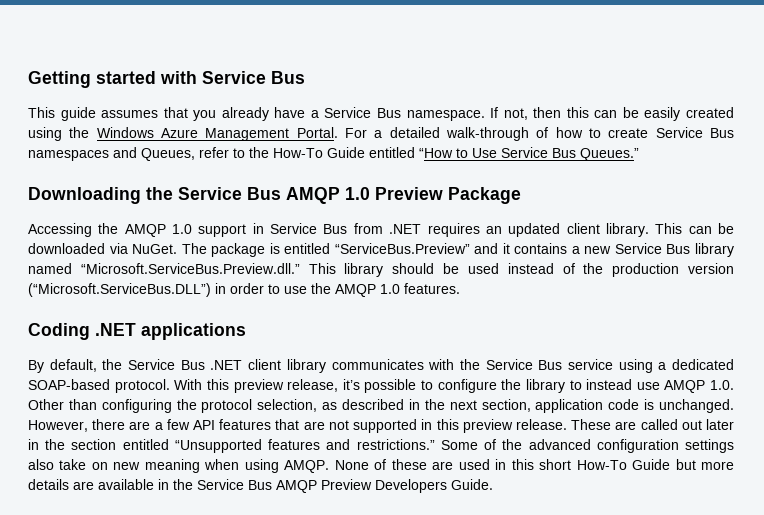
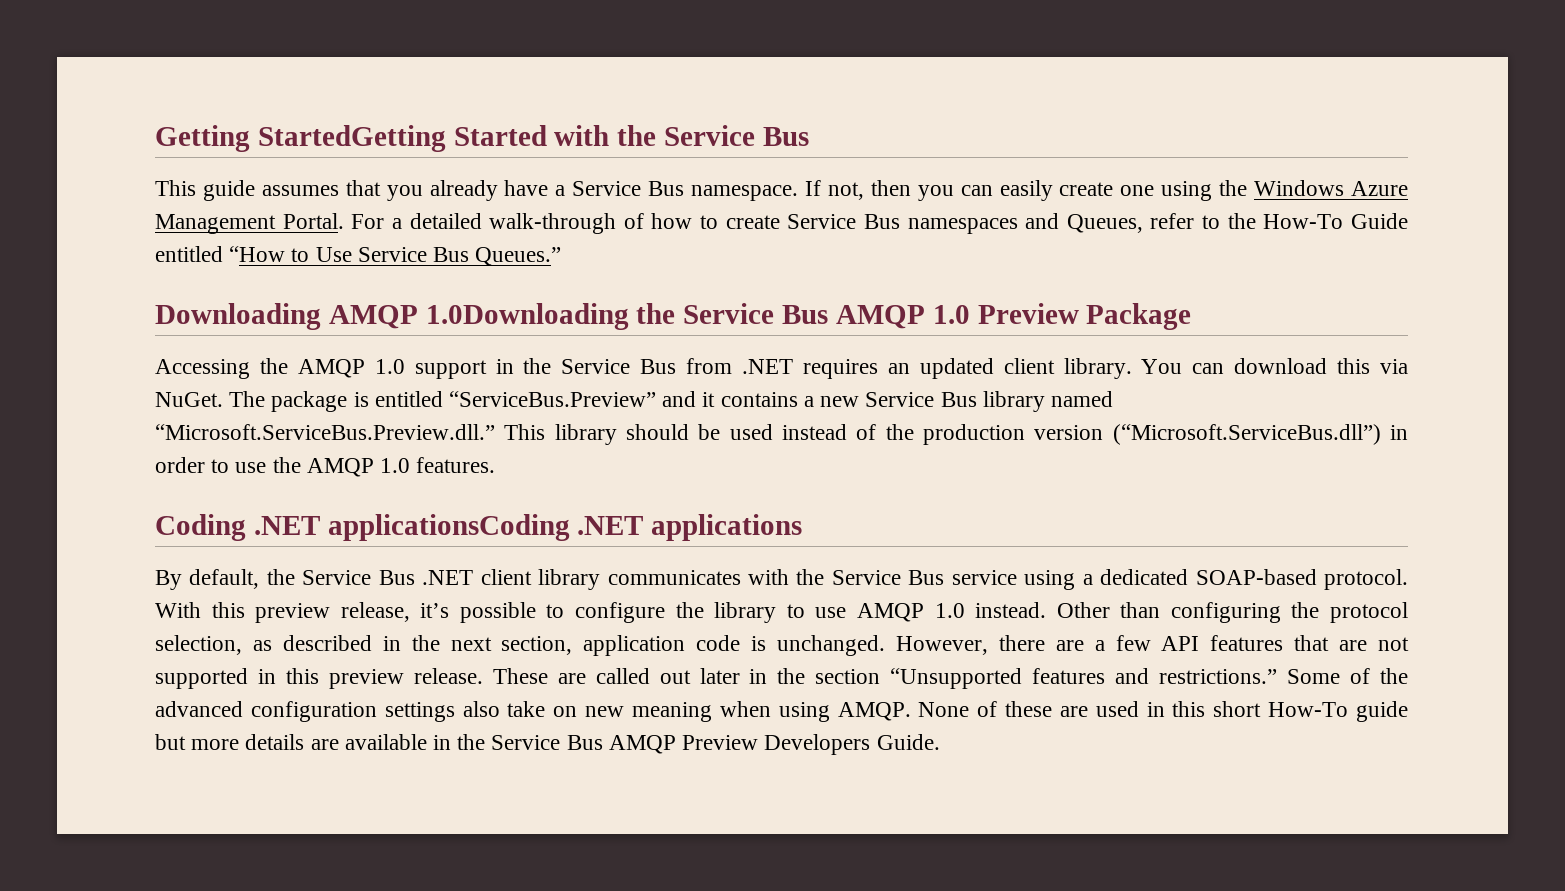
- Getting started with Service Bus
+ Getting StartedGetting Started with the Service Bus
- If not, then this can be easily created using the Windows Azure Management Portal.
+ If not, then you can easily create one using the Windows Azure Management Portal.
- Downloading the Service Bus AMQP 1.0 Preview Package
+ Downloading AMQP 1.0Downloading the Service Bus AMQP 1.0 Preview Package
- Accessing the AMQP 1.0 support in Service Bus from .NET requires an updated client library.
+ Accessing the AMQP 1.0 support in the Service Bus from .NET requires an updated client library.
- This can be downloaded via NuGet.
+ You can download this via NuGet.
- The package is entitled “ServiceBus.Preview” and it contains a new Service Bus library named “Microsoft.ServiceBus.Preview.dll.” This library should be used instead of the production version (“Microsoft.ServiceBus.DLL”) in order to use the AMQP 1.0 features.
+ The package is entitled “ServiceBus.Preview” and it contains a new Service Bus library named “Microsoft.ServiceBus.Preview.dll.” This library should be used instead of the production version (“Microsoft.ServiceBus.dll”) in order to use the AMQP 1.0 features.
- Coding .NET applications
+ Coding .NET applicationsCoding .NET applications
- With this preview release, it’s possible to configure the library to instead use AMQP 1.0. Other than configuring the protocol selection, as described in the next section, application code is unchanged.
+ With this preview release, it’s possible to configure the library to use AMQP 1.0 instead. Other than configuring the protocol selection, as described in the next section, application code is unchanged.
- These are called out later in the section entitled “Unsupported features and restrictions.”
+ These are called out later in the section “Unsupported features and restrictions.”
- None of these are used in this short How-To Guide but more details are available in the Service Bus AMQP Preview Developers Guide.
+ None of these are used in this short How-To guide but more details are available in the Service Bus AMQP Preview Developers Guide.

